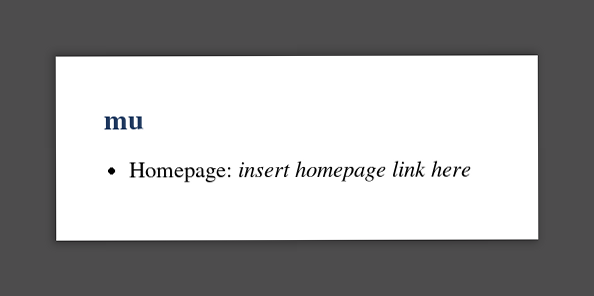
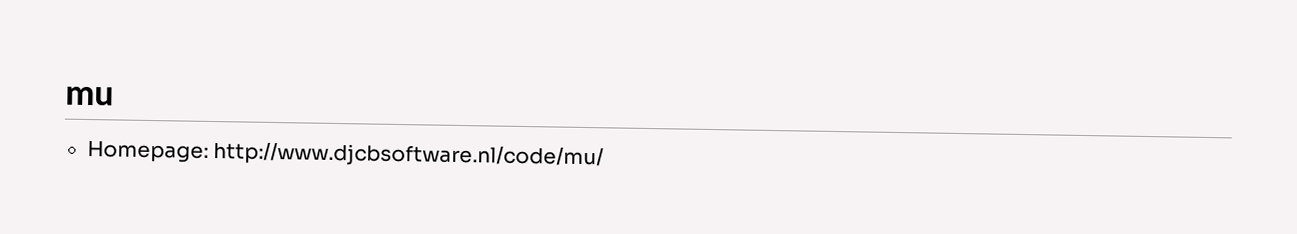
- Homepage: insert homepage link here
+ Homepage: http://www.djcbsoftware.nl/code/mu/

